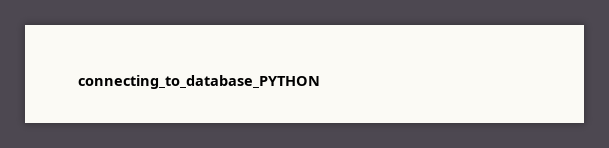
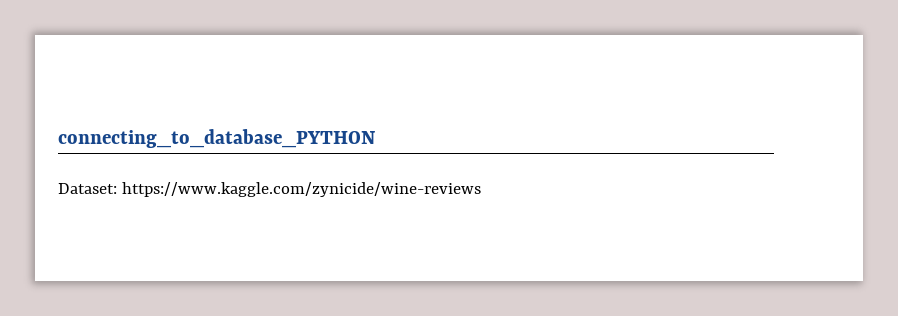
+ Dataset: https://www.kaggle.com/zynicide/wine-reviews

